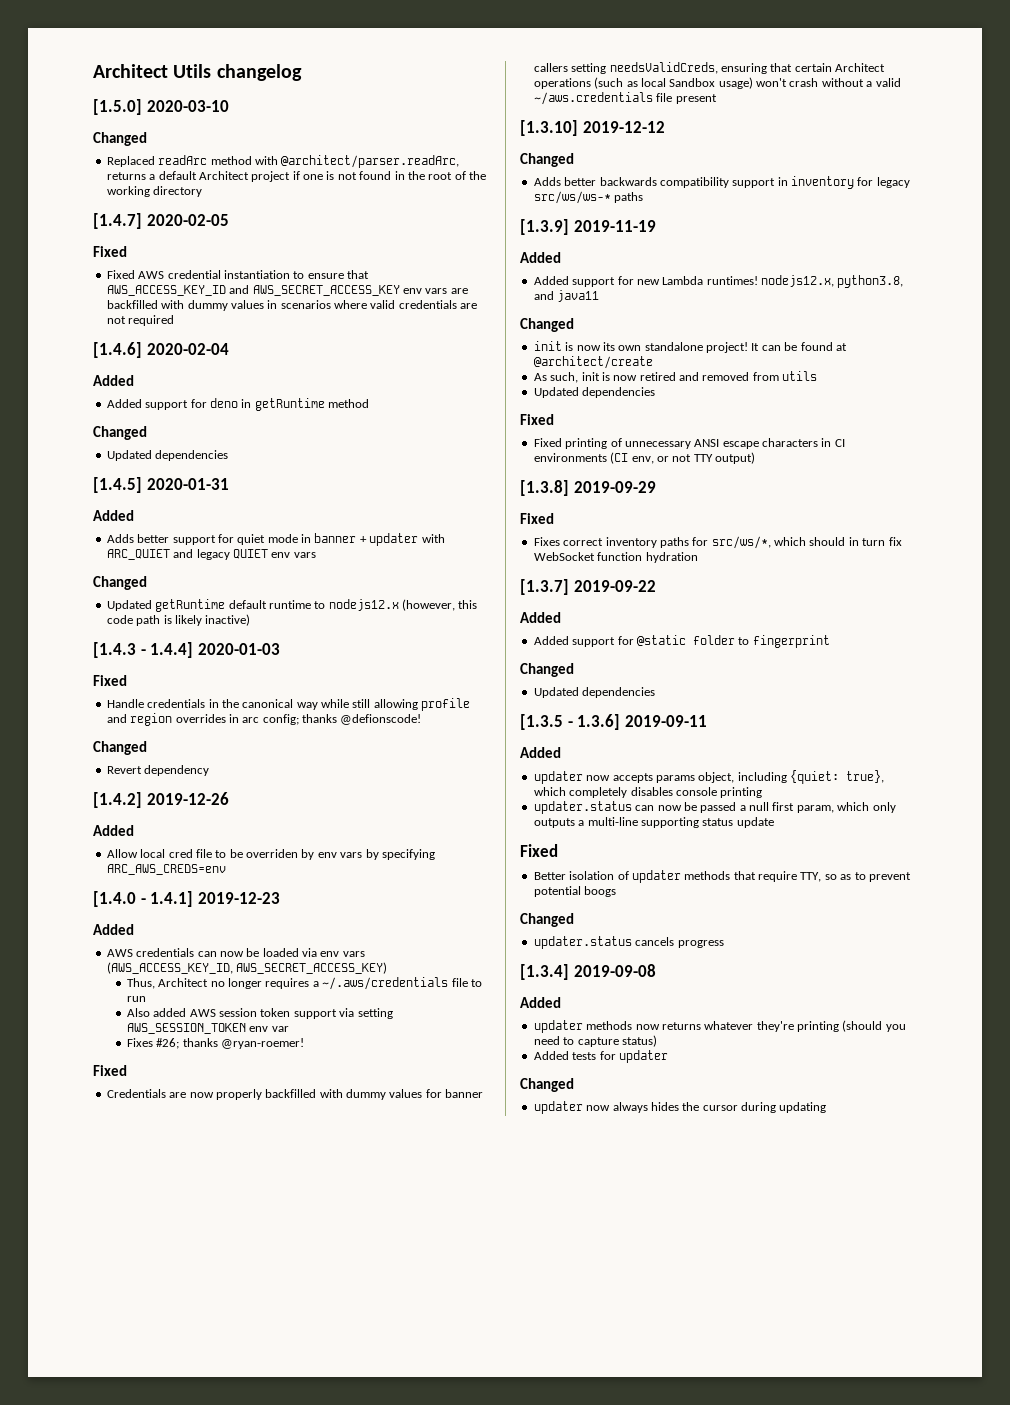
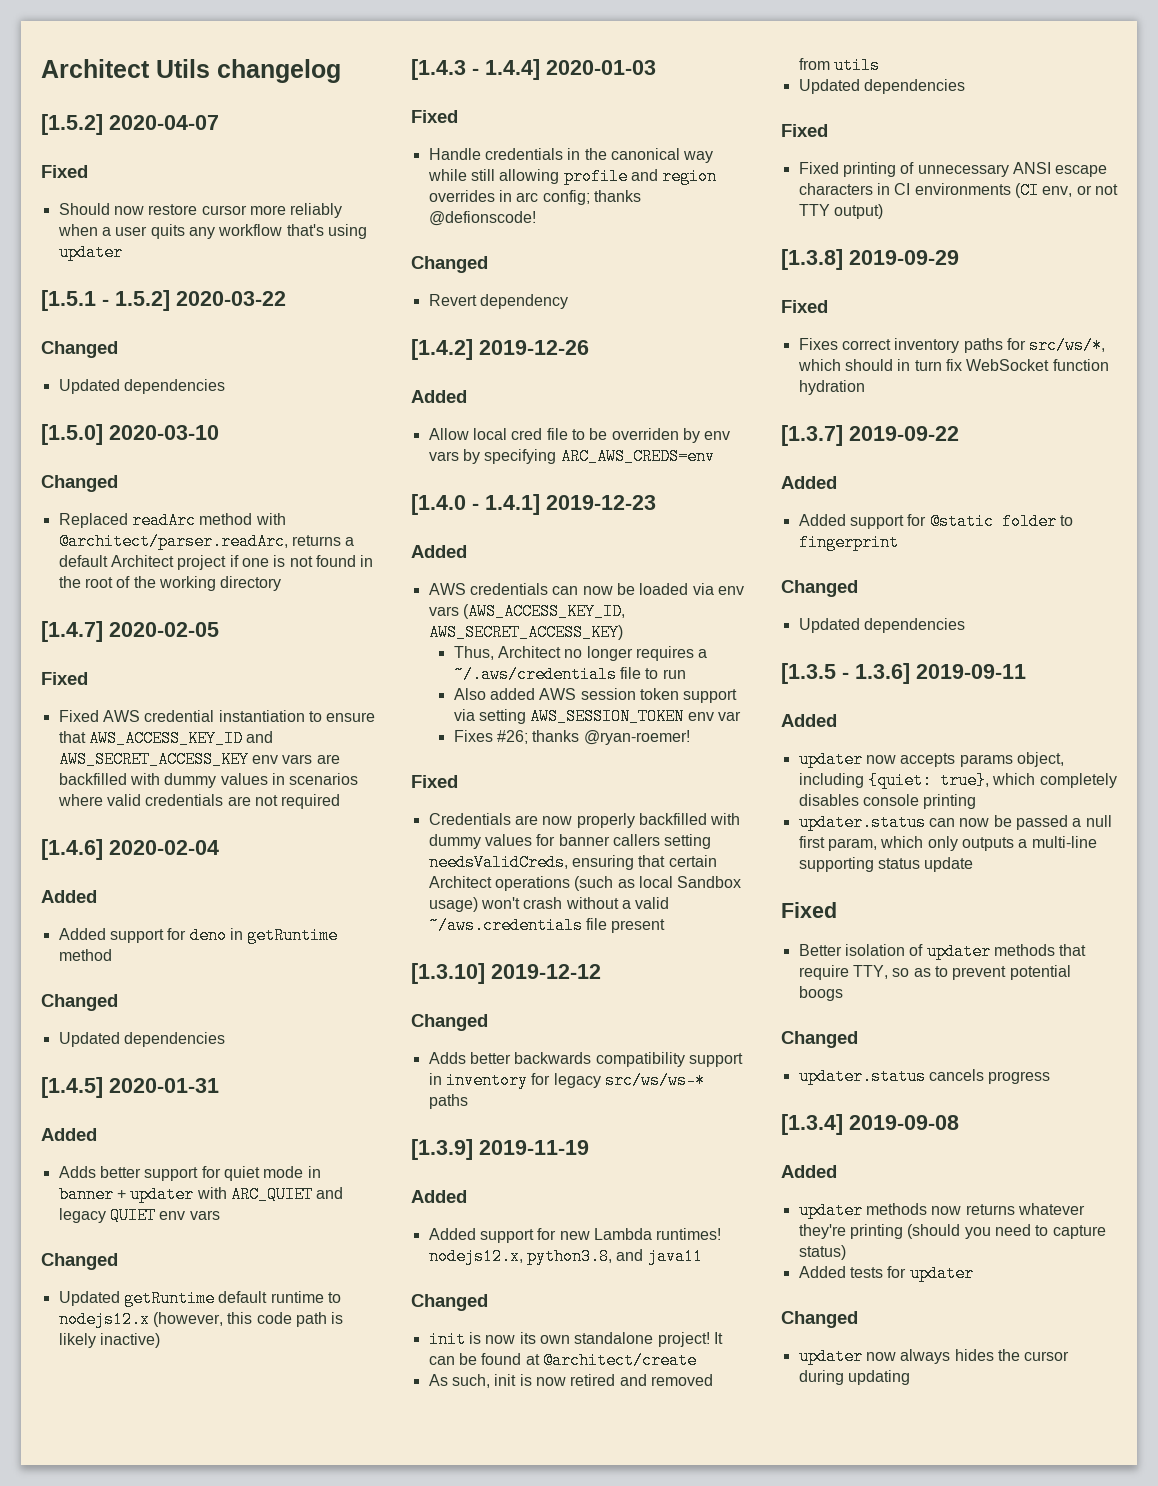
+ [1.5.2] 2020-04-07
+ Fixed
+ Should now restore cursor more reliably when a user quits any workflow that's using updater
+ [1.5.1 - 1.5.2] 2020-03-22
+ Changed
+ Updated dependencies

